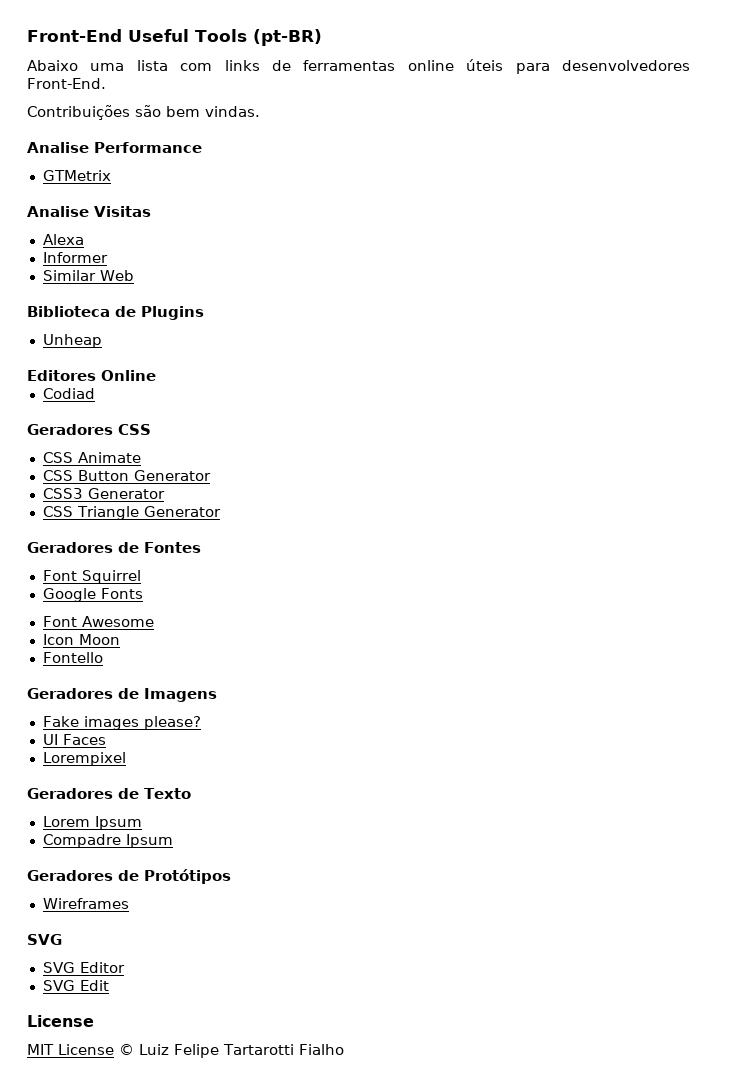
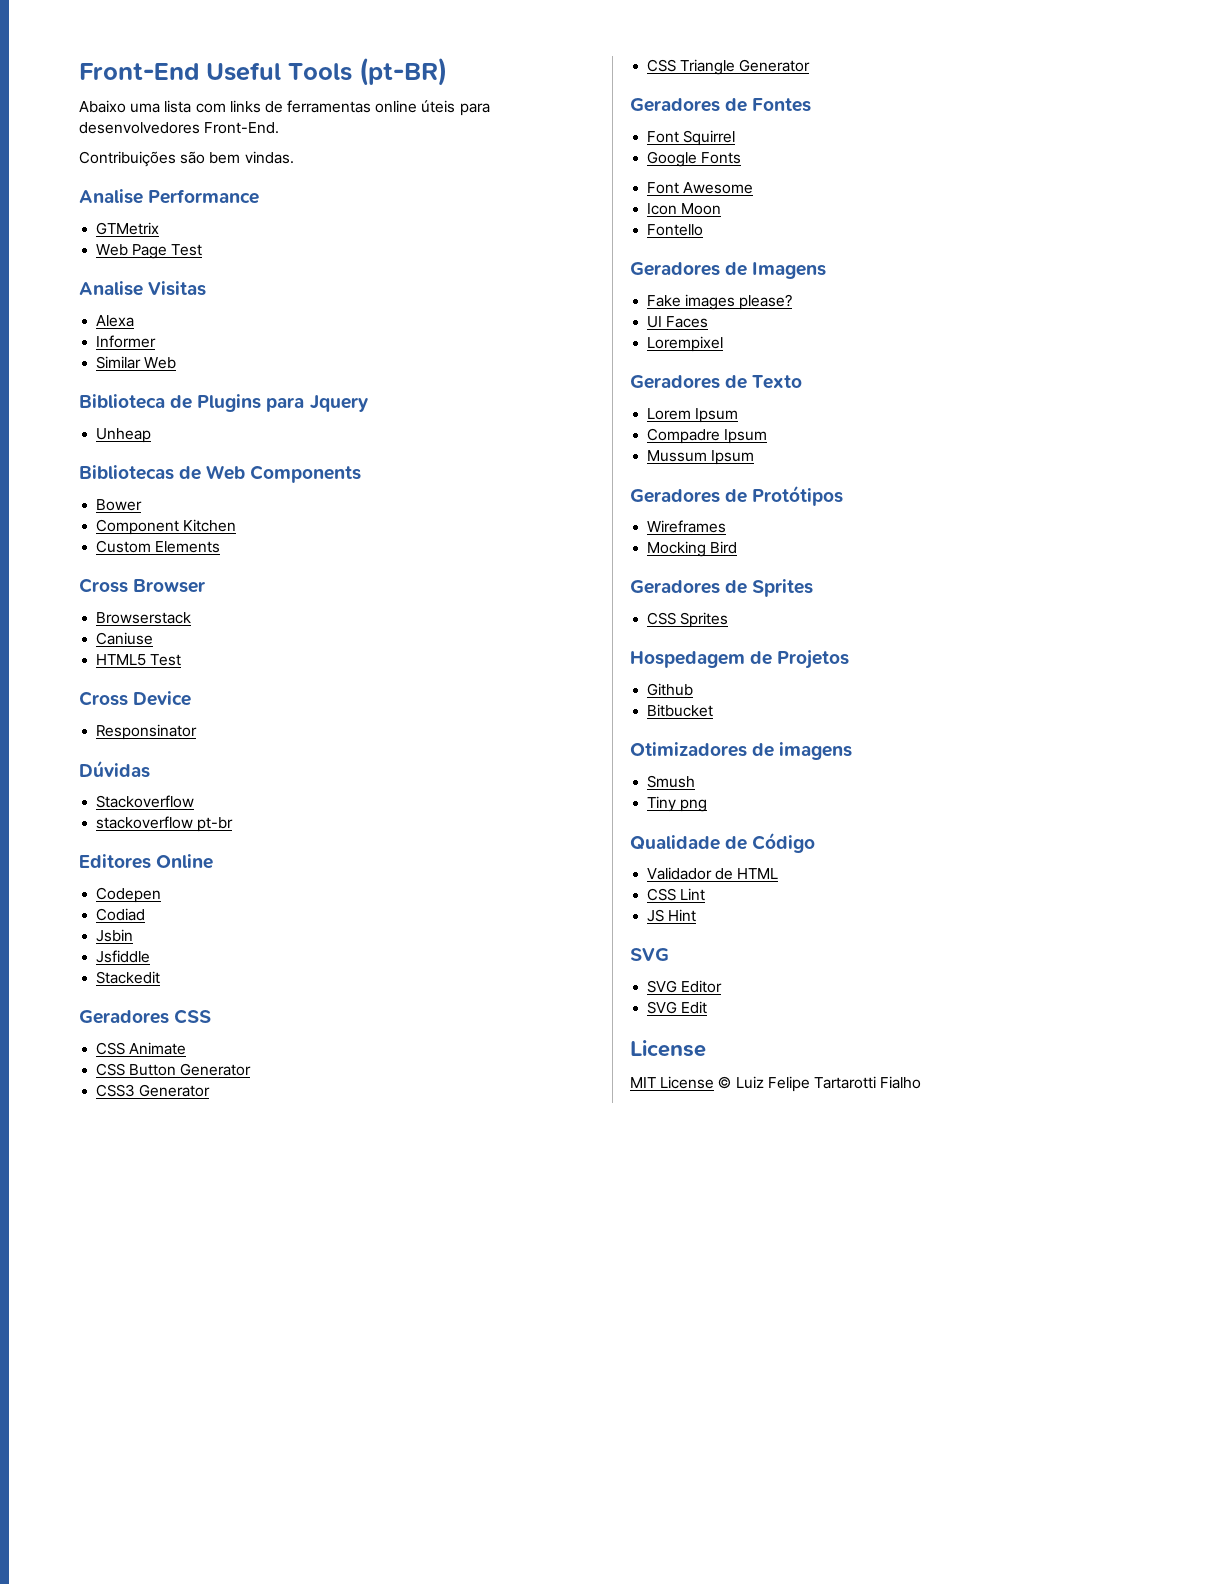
+ Web Page Test
- Biblioteca de Plugins
+ Biblioteca de Plugins para Jquery
+ Bibliotecas de Web Components
+ Bower
+ Component Kitchen
+ Custom Elements
+ Cross Browser
+ Browserstack
+ Caniuse
+ HTML5 Test
+ Cross Device
+ Responsinator
+ Dúvidas
+ Stackoverflow
+ stackoverflow pt-br
+ Codepen
+ Jsbin
+ Jsfiddle
+ Stackedit
+ Mussum Ipsum
+ Mocking Bird
+ Geradores de Sprites
+ CSS Sprites
+ Hospedagem de Projetos
+ Github
+ Bitbucket
+ Otimizadores de imagens
+ Smush
+ Tiny png
+ Qualidade de Código
+ Validador de HTML
+ CSS Lint
+ JS Hint

